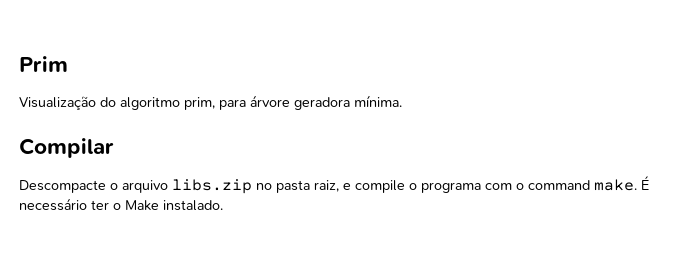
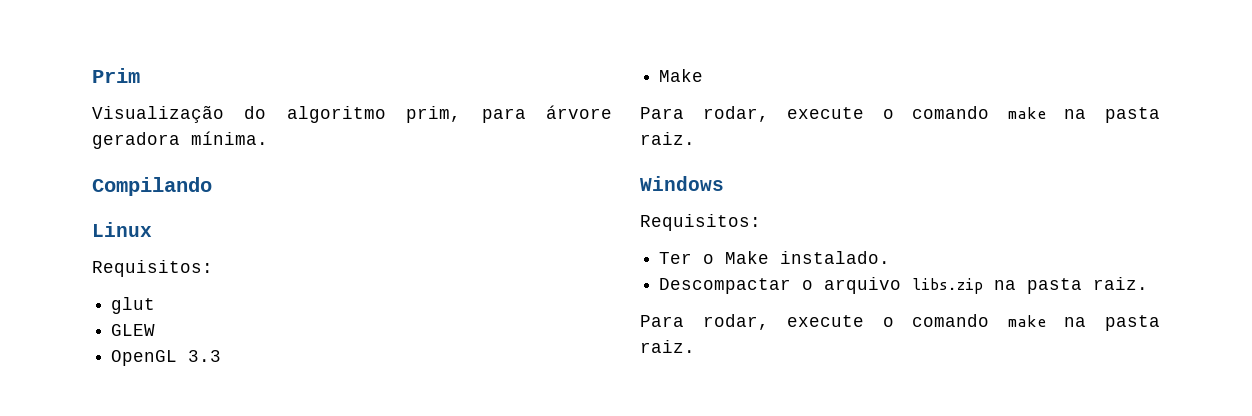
- Compilar
- Descompacte o arquivo libs.zip no pasta raiz, e compile o programa com o command make. É necessário ter o Make instalado.
+ Compilando
+ Linux
+ Requisitos:
+ glut
+ GLEW
+ OpenGL 3.3
+ Make
+ Para rodar, execute o comando make na pasta raiz.
+ Windows
+ Requisitos:
+ Ter o Make instalado.
+ Descompactar o arquivo libs.zip na pasta raiz.
+ Para rodar, execute o comando make na pasta raiz.

